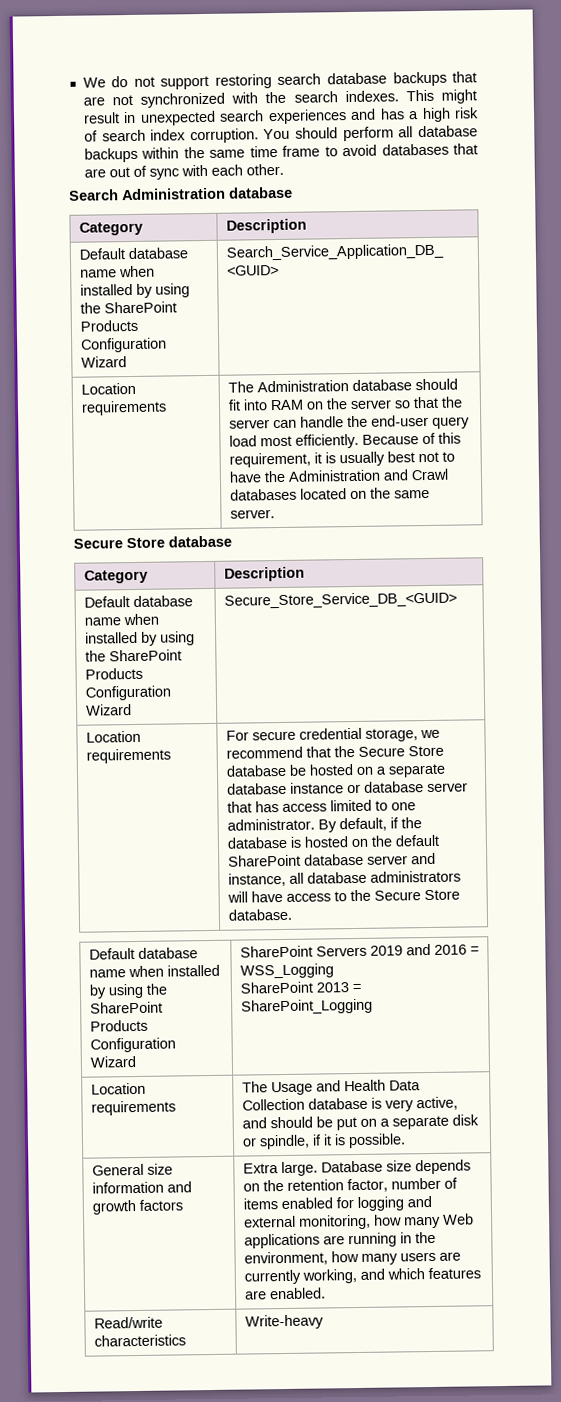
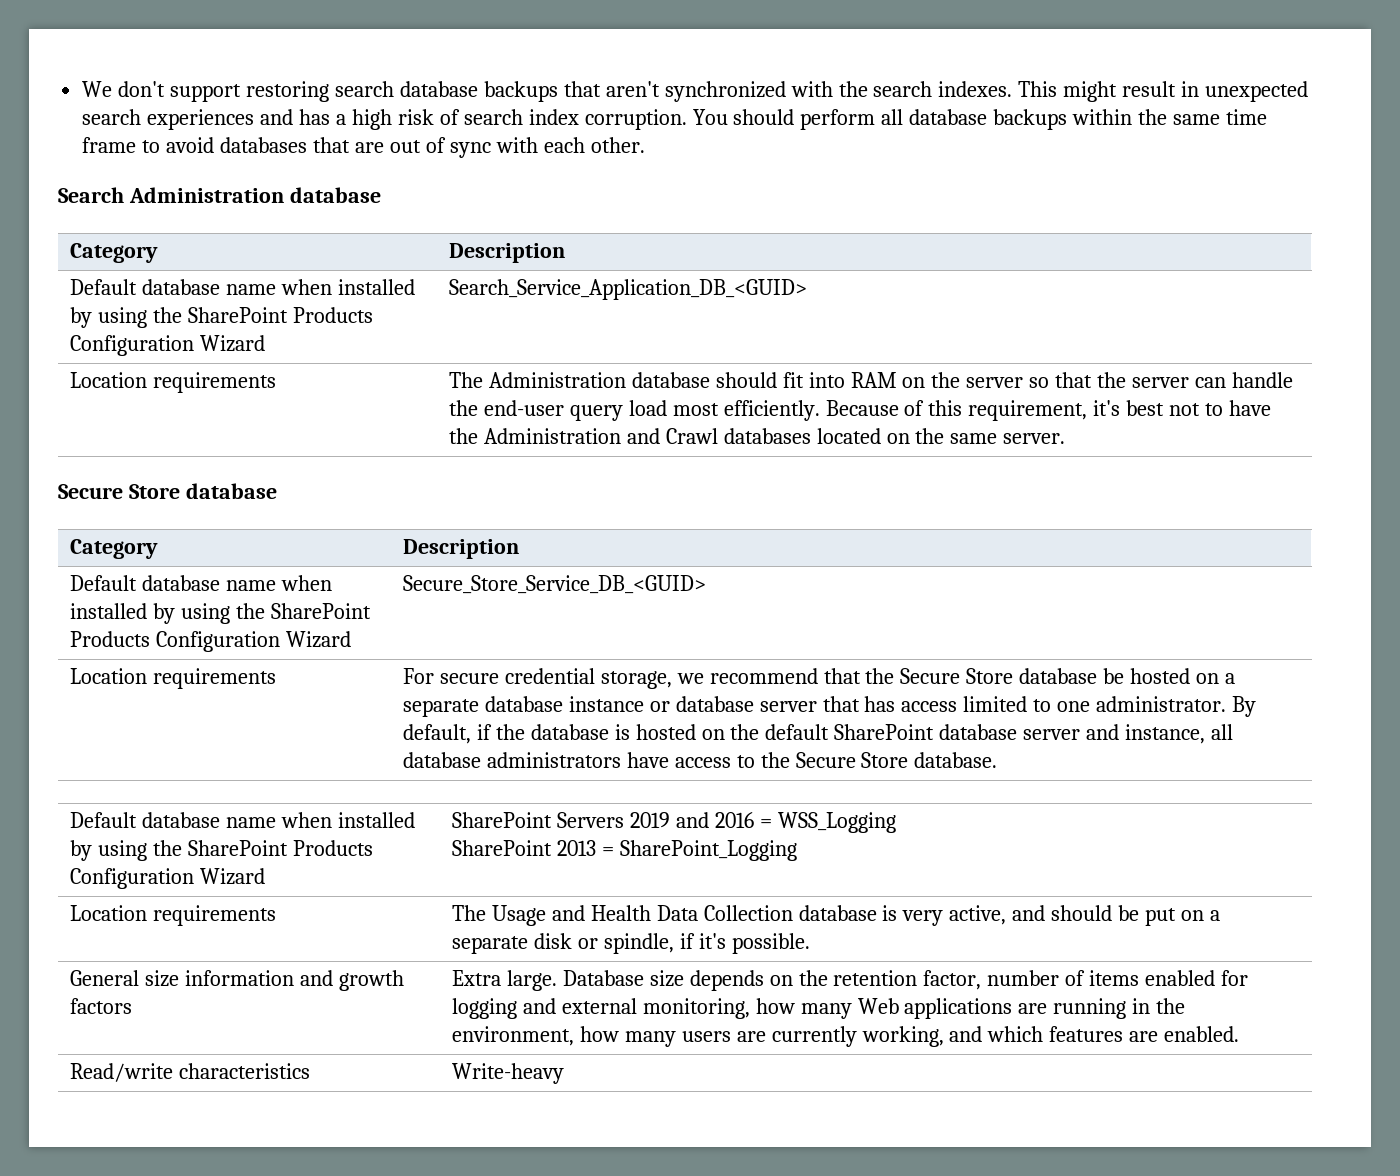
- We do not support restoring search database backups that are not synchronized with the search indexes.
+ We don't support restoring search database backups that aren't synchronized with the search indexes.
- Because of this requirement, it is usually best not to have the Administration and Crawl databases located on the same server.
+ Because of this requirement, it's best not to have the Administration and Crawl databases located on the same server.
- By default, if the database is hosted on the default SharePoint database server and instance, all database administrators will have access to the Secure Store database.
+ By default, if the database is hosted on the default SharePoint database server and instance, all database administrators have access to the Secure Store database.
- Location requirements | The Usage and Health Data Collection database is very active, and should be put on a separate disk or spindle, if it is possible.
+ Location requirements | The Usage and Health Data Collection database is very active, and should be put on a separate disk or spindle, if it's possible.

